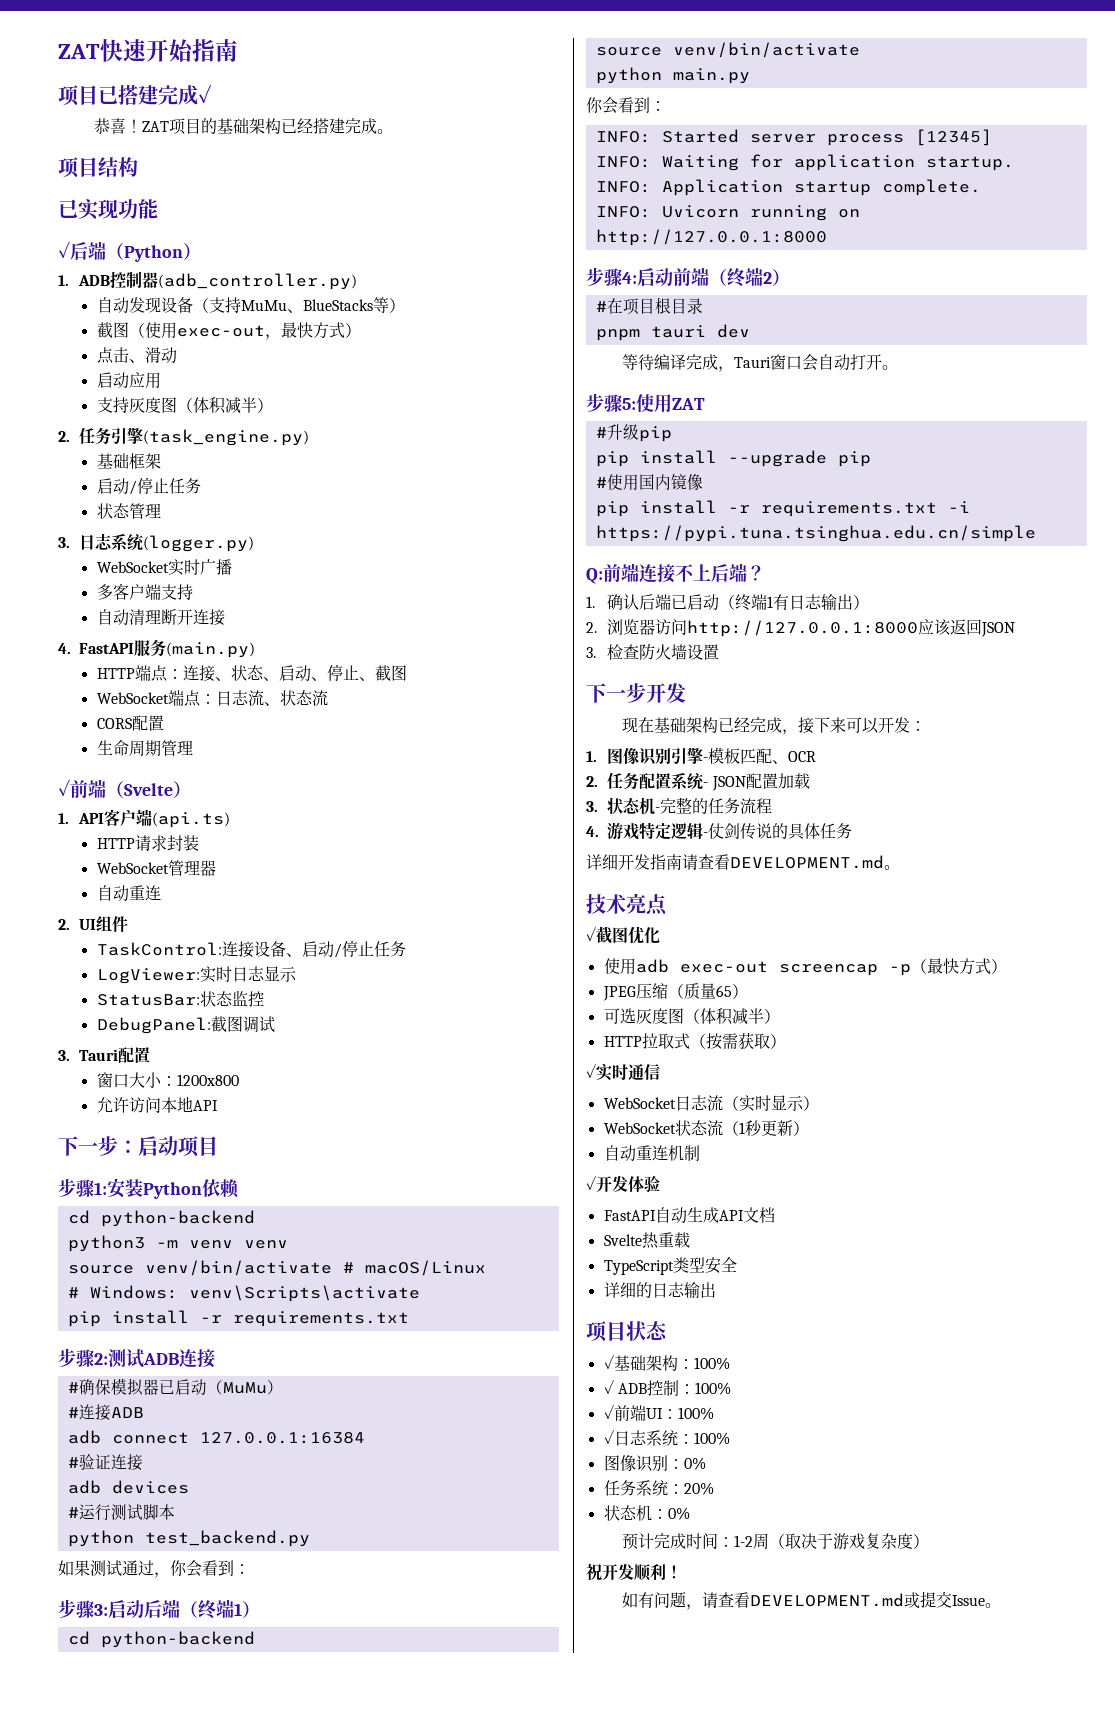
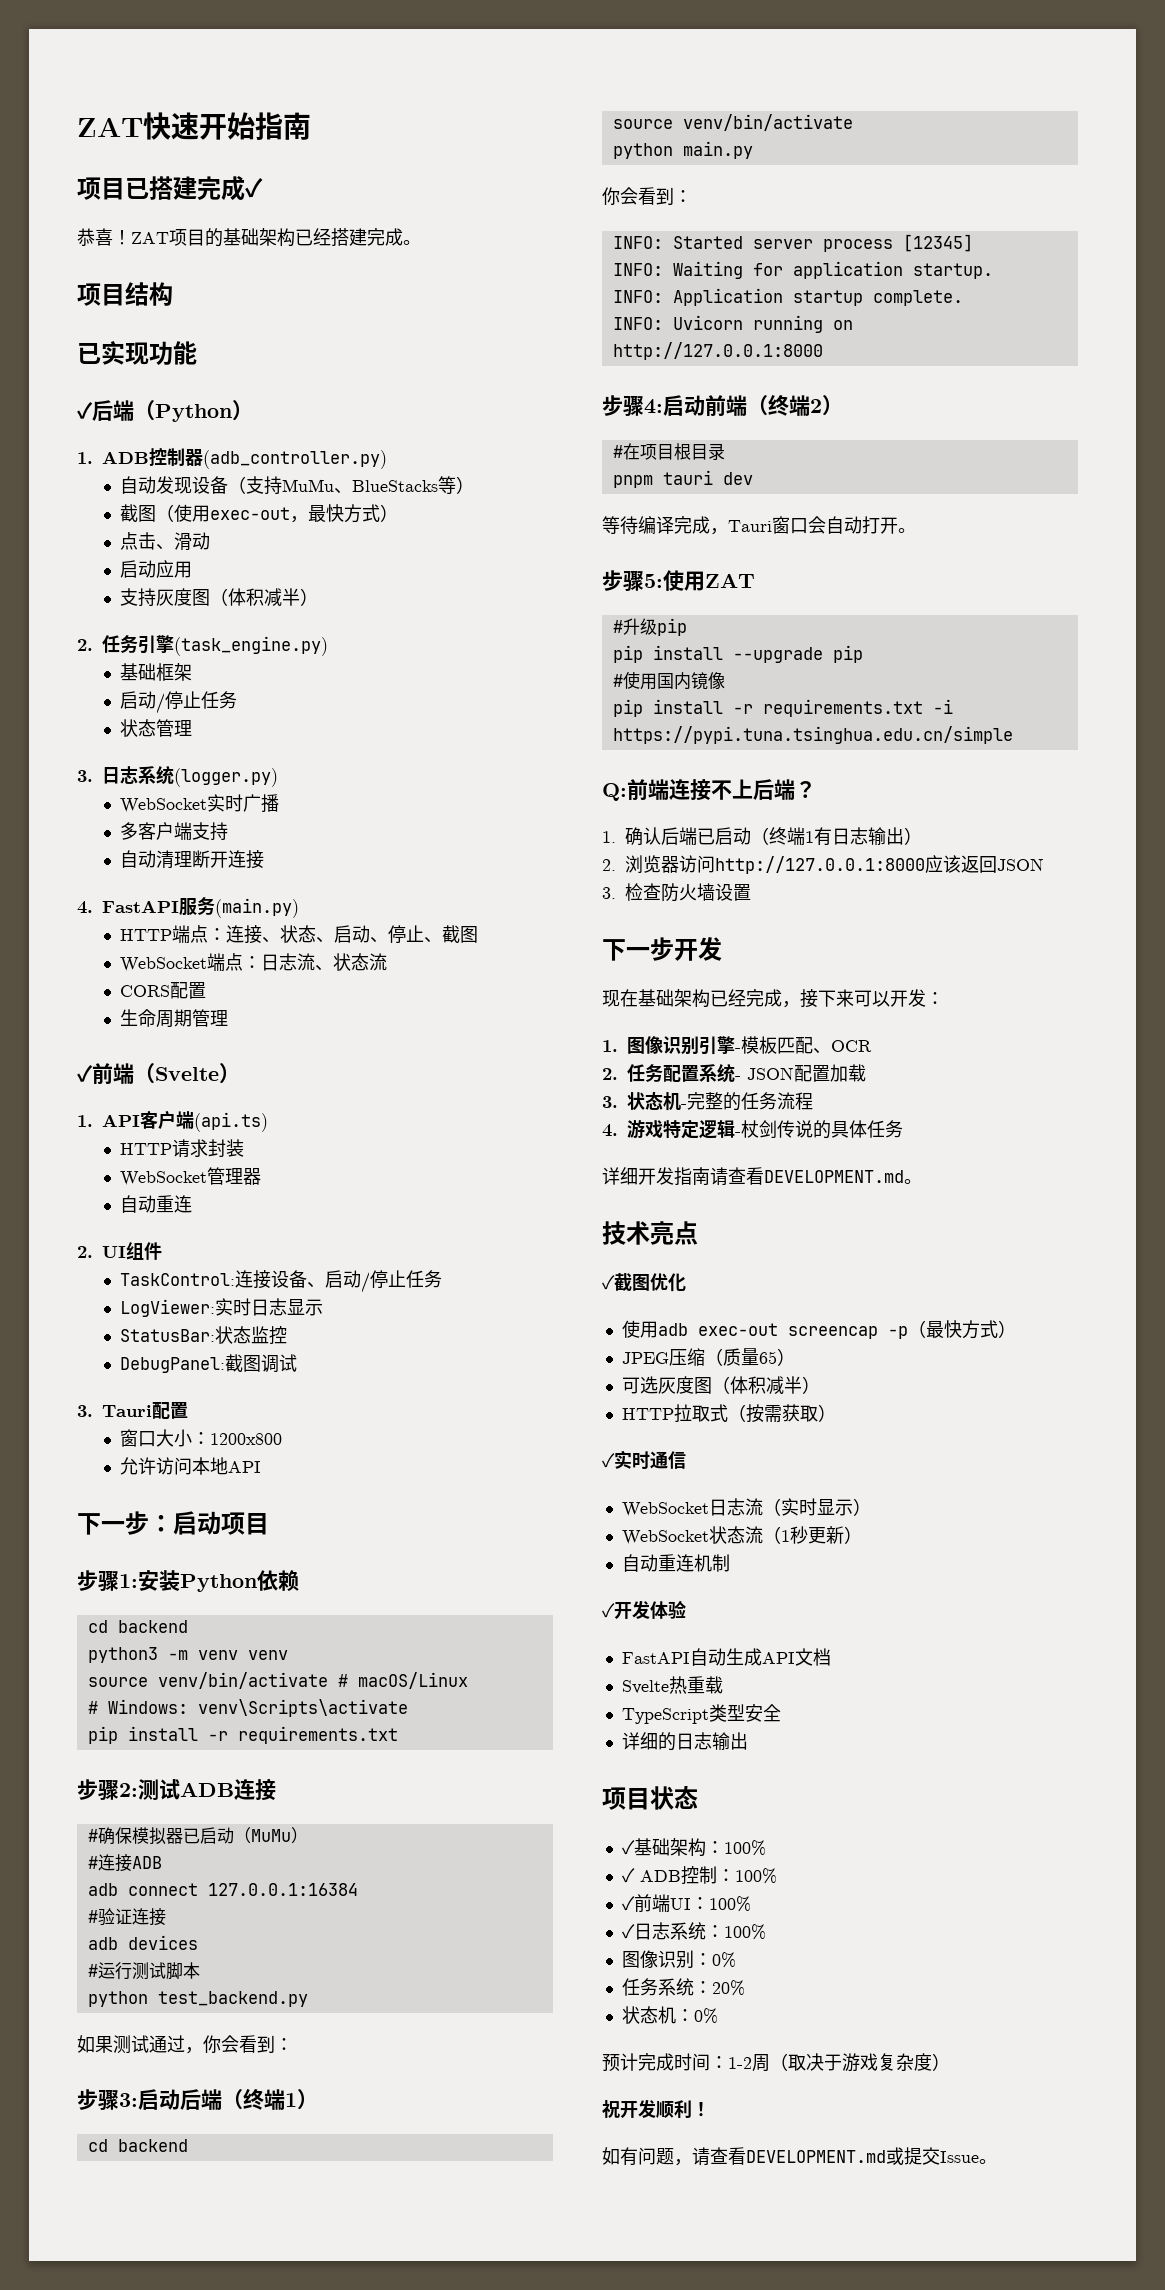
  步骤1:安装Python依赖
- cd python-backend
+ cd backend
  步骤3:启动后端（终端1）
- cd python-backend
+ cd backend
- 4.游戏特定逻辑-仗剑传说的具体任务
+ 4.游戏特定逻辑-杖剑传说的具体任务

